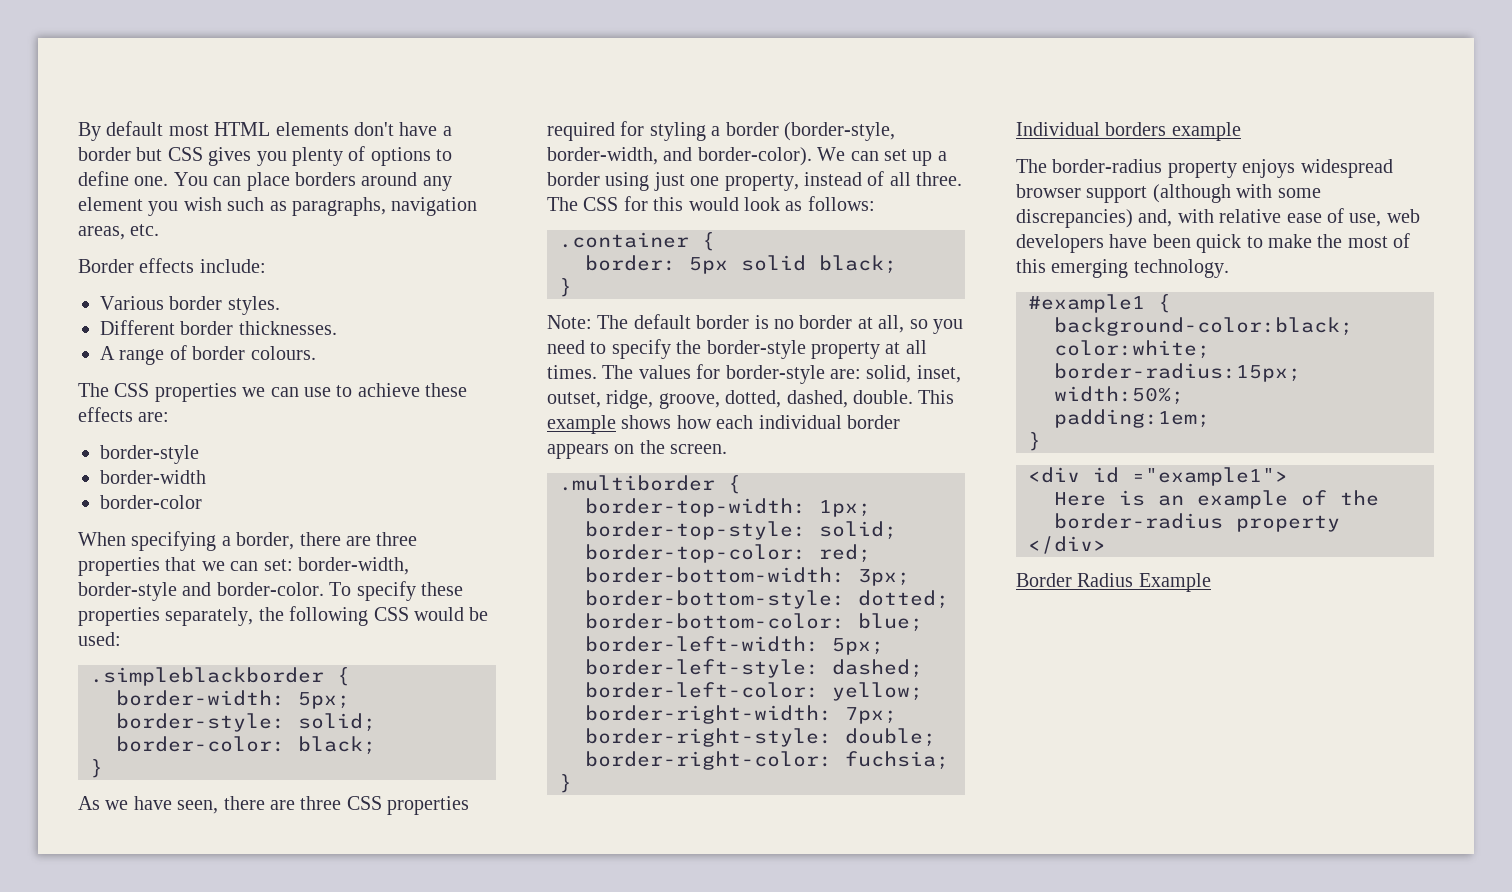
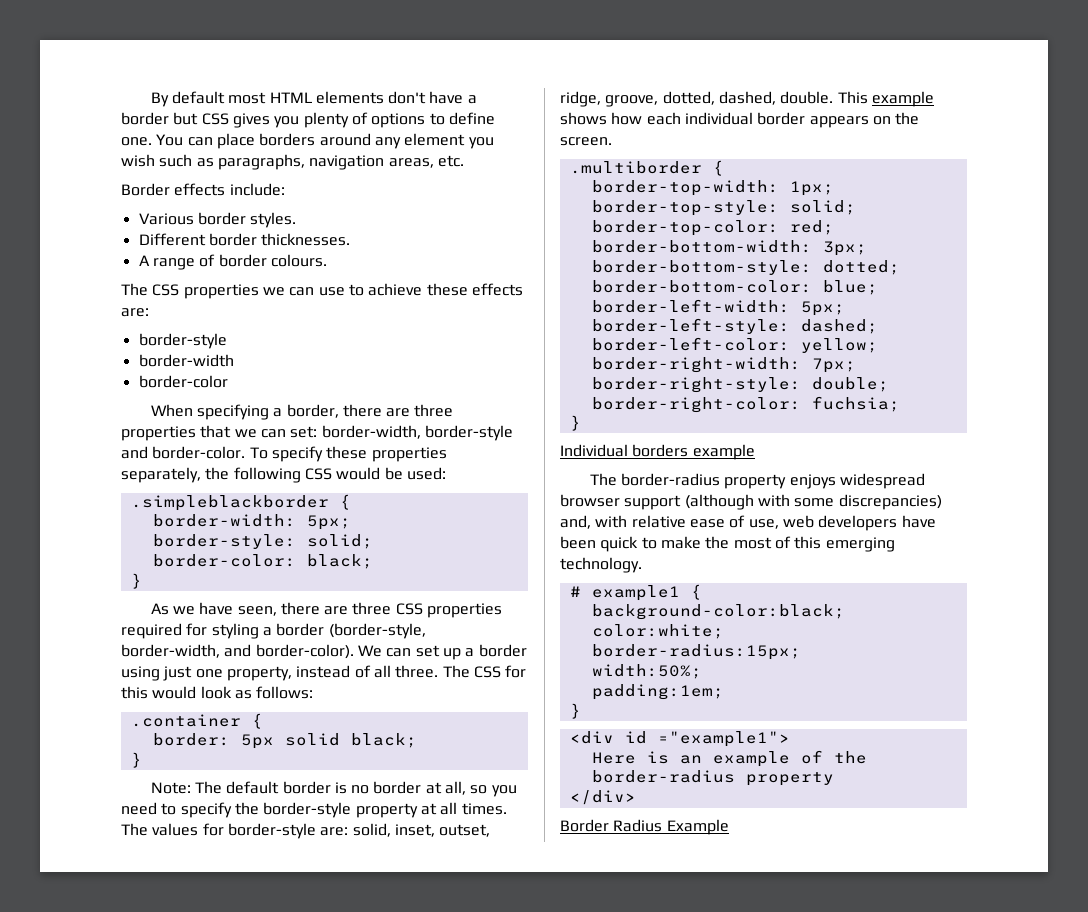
- #example1 {
+ # example1 {

